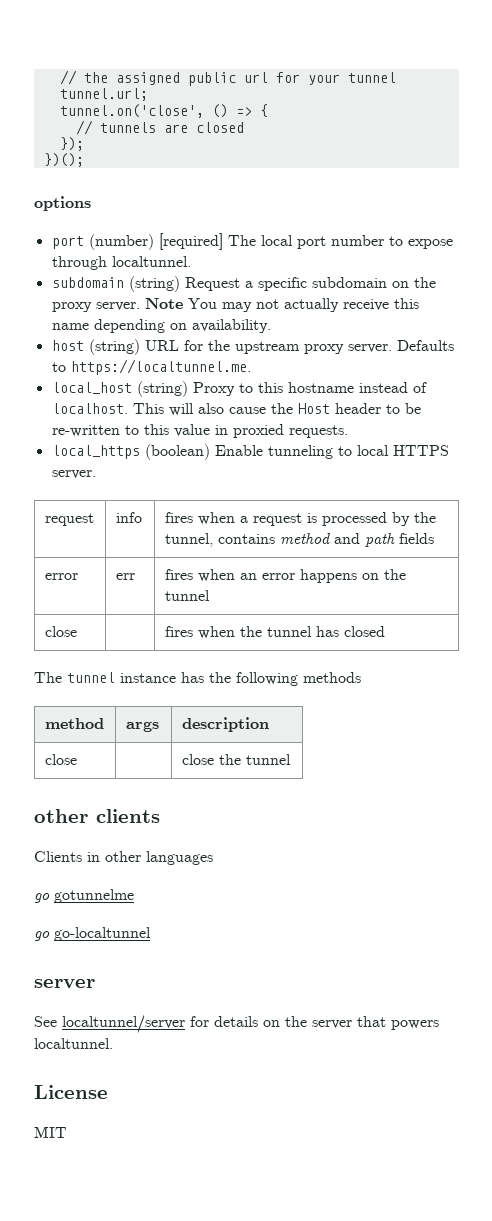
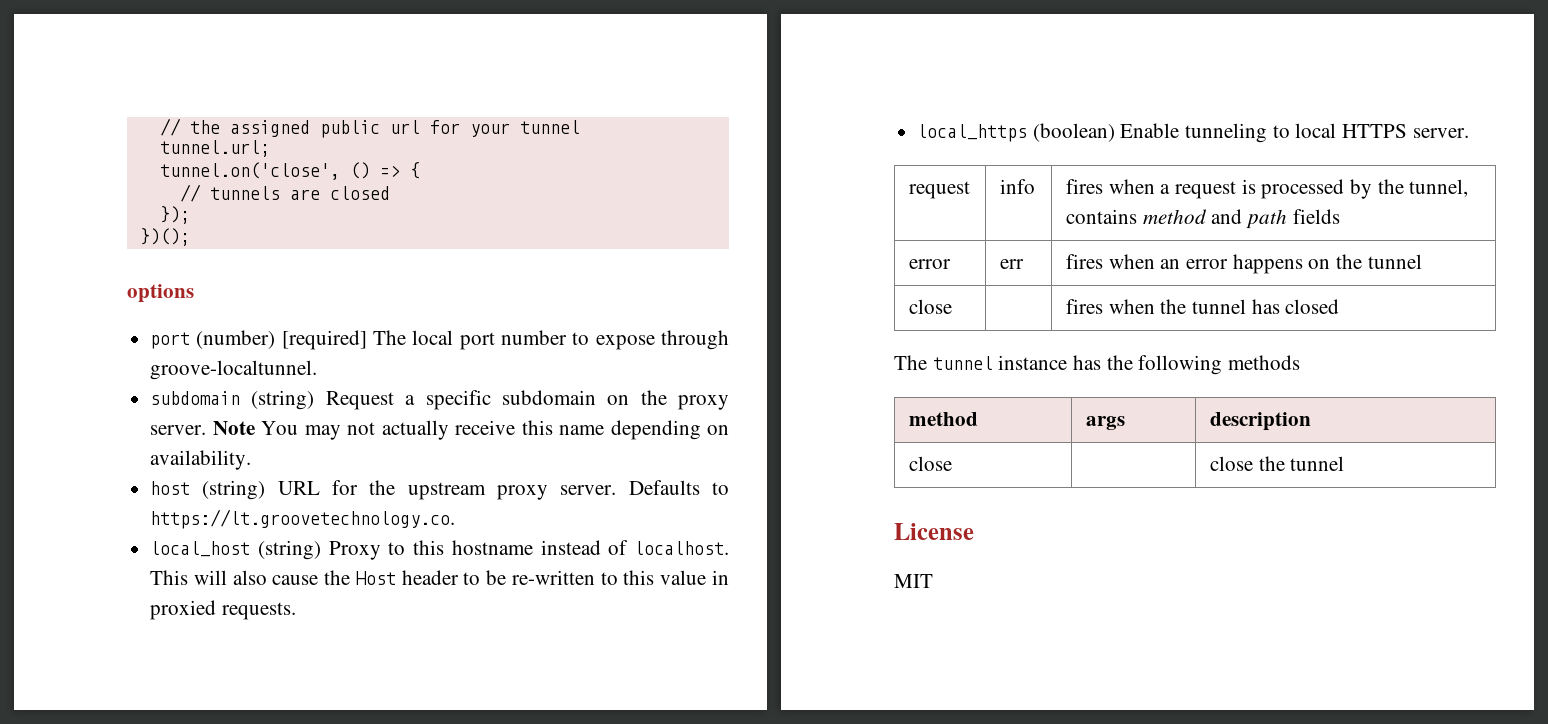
- port (number) [required] The local port number to expose through localtunnel.
+ port (number) [required] The local port number to expose through groove-localtunnel.
- Defaults to https://localtunnel.me.
+ Defaults to https://lt.groovetechnology.co.
- other clients
- Clients in other languages
- go gotunnelme
- go go-localtunnel
- server
- See localtunnel/server for details on the server that powers localtunnel.

